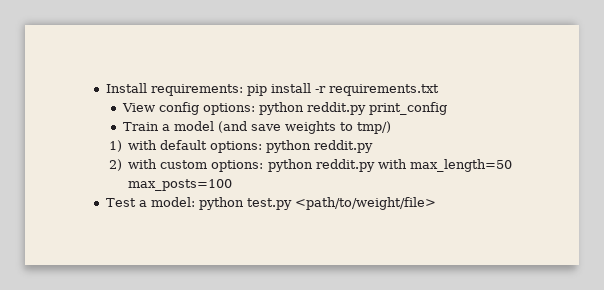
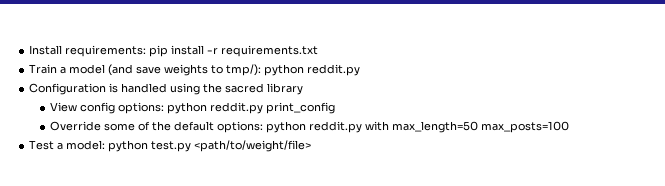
+ Train a model (and save weights to tmp/): python reddit.py
+ Configuration is handled using the sacred library
- Train a model (and save weights to tmp/)
- 1) with default options: python reddit.py
- 2) with custom options: python reddit.py with max_length=50 max_posts=100
+ Override some of the default options: python reddit.py with max_length=50 max_posts=100

